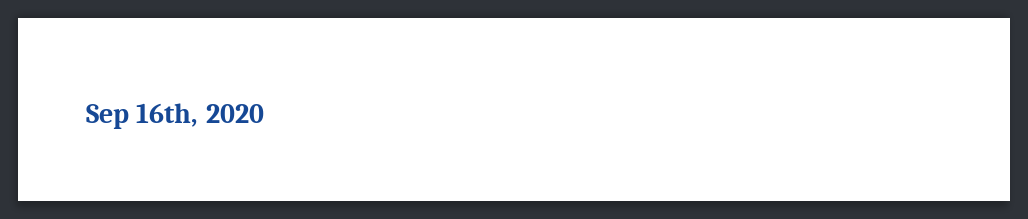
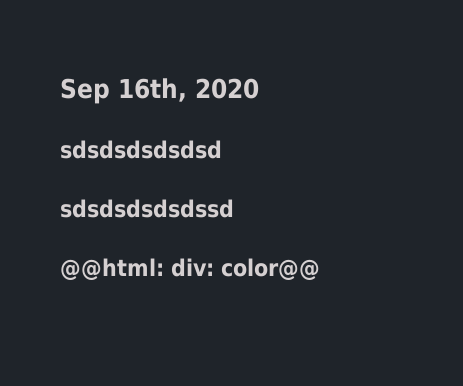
+ sdsdsdsdsdsd
+ sdsdsdsdsdssd
+ @@html: div: color@@

